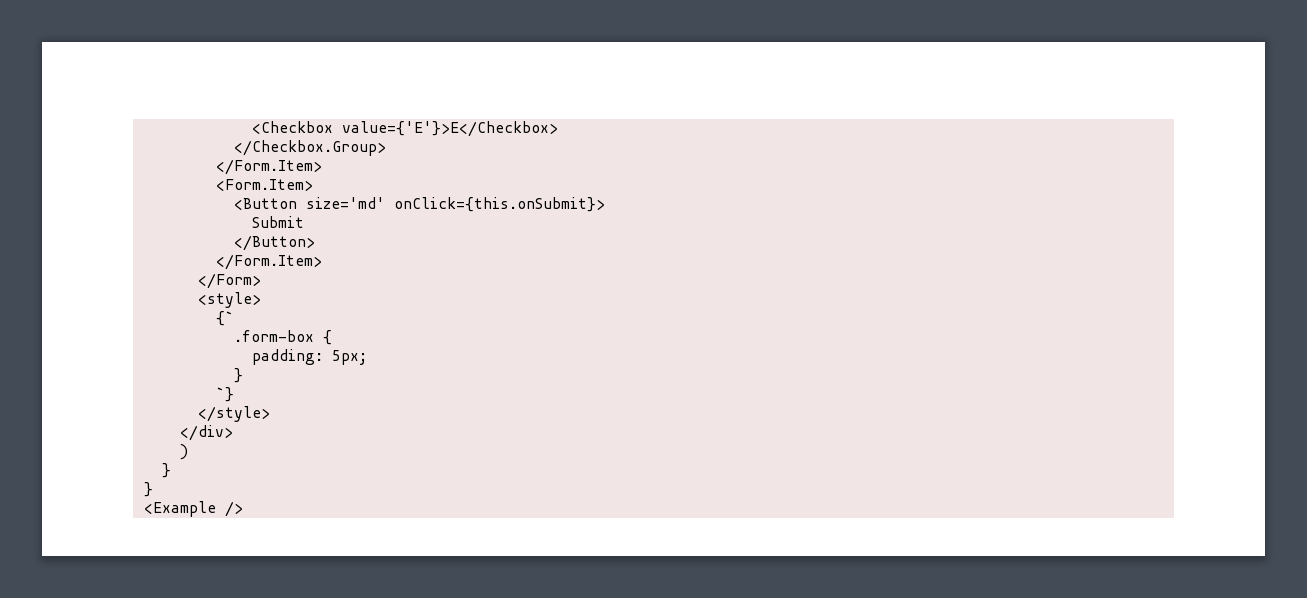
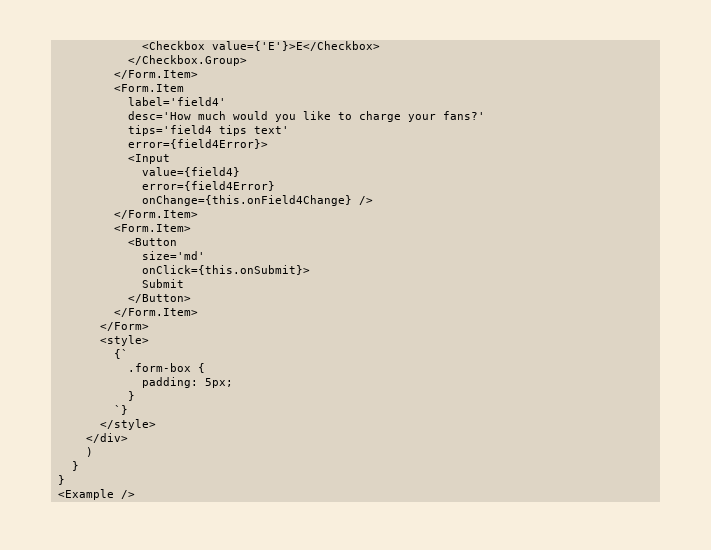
+ <Form.Item
+ label='field4'
+ desc='How much would you like to charge your fans?'
+ tips='field4 tips text'
+ error={field4Error}>
+ <Input
+ value={field4}
+ error={field4Error}
+ onChange={this.onField4Change} />
+ </Form.Item>
- <Button size='md' onClick={this.onSubmit}>
+ <Button
+ size='md'
+ onClick={this.onSubmit}>

